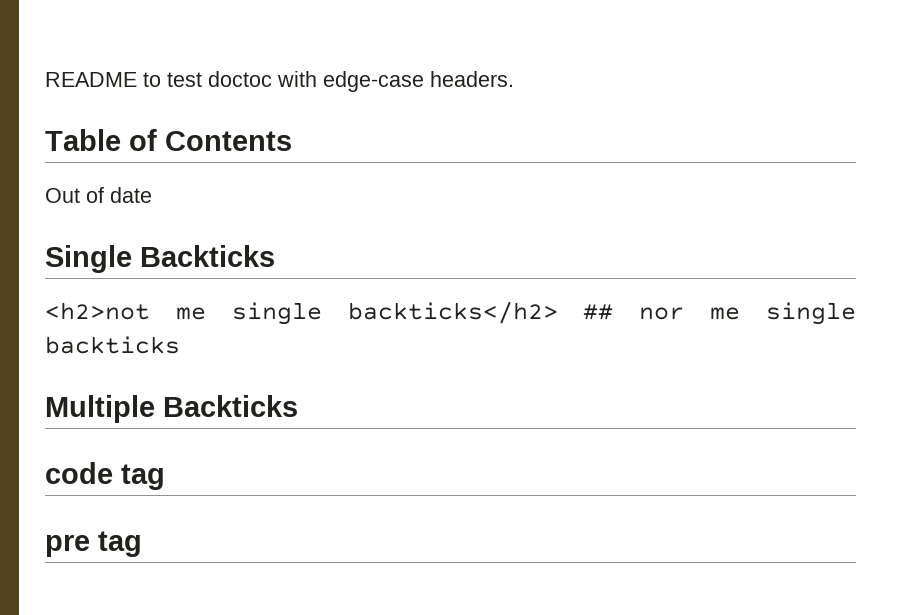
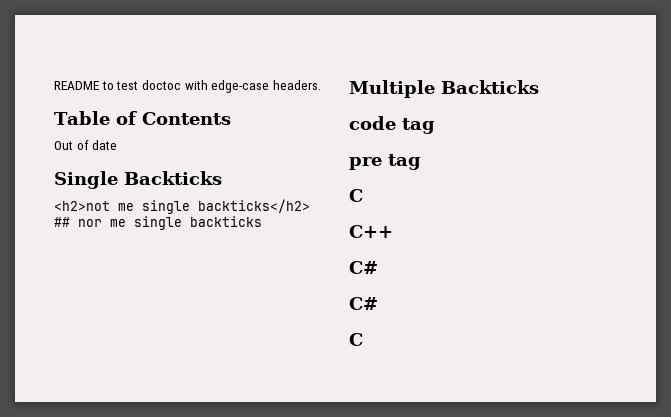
  pre tag
+ C
+ C++
+ C#
+ C#
+ C

